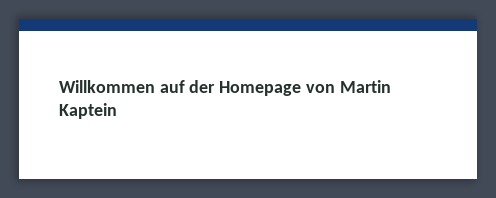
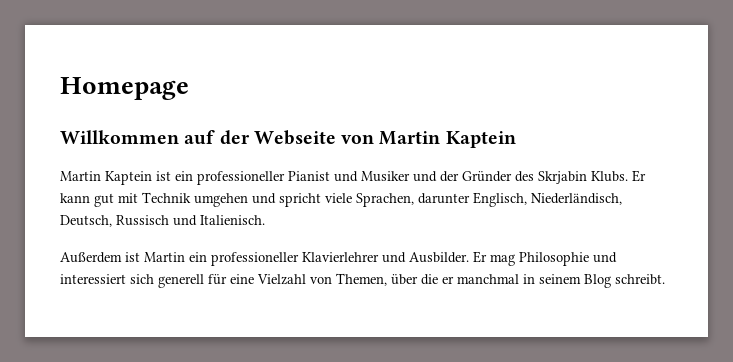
+ Homepage
- Willkommen auf der Homepage von Martin Kaptein
+ Willkommen auf der Webseite von Martin Kaptein
+ Martin Kaptein ist ein professioneller Pianist und Musiker und der Gründer des Skrjabin Klubs. Er kann gut mit Technik umgehen und spricht viele Sprachen, darunter Englisch, Niederländisch, Deutsch, Russisch und Italienisch.
+ Außerdem ist Martin ein professioneller Klavierlehrer und Ausbilder. Er mag Philosophie und interessiert sich generell für eine Vielzahl von Themen, über die er manchmal in seinem Blog schreibt.

